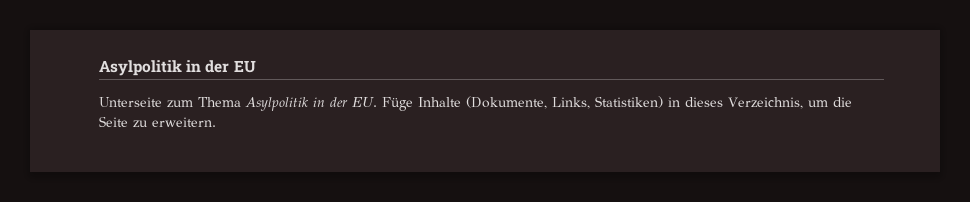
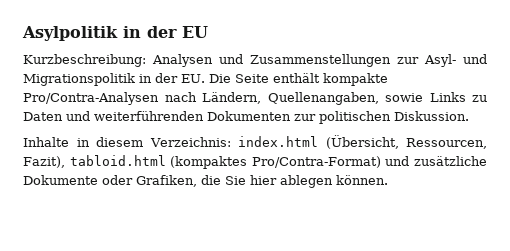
- Unterseite zum Thema Asylpolitik in der EU. Füge Inhalte (Dokumente, Links, Statistiken) in dieses Verzeichnis, um die Seite zu erweitern.
+ Kurzbeschreibung: Analysen und Zusammenstellungen zur Asyl- und Migrationspolitik in der EU. Die Seite enthält kompakte Pro/Contra‑Analysen nach Ländern, Quellenangaben, sowie Links zu Daten und weiterführenden Dokumenten zur politischen Diskussion.
+ Inhalte in diesem Verzeichnis: index.html (Übersicht, Ressourcen, Fazit), tabloid.html (kompaktes Pro/Contra‑Format) und zusätzliche Dokumente oder Grafiken, die Sie hier ablegen können.

